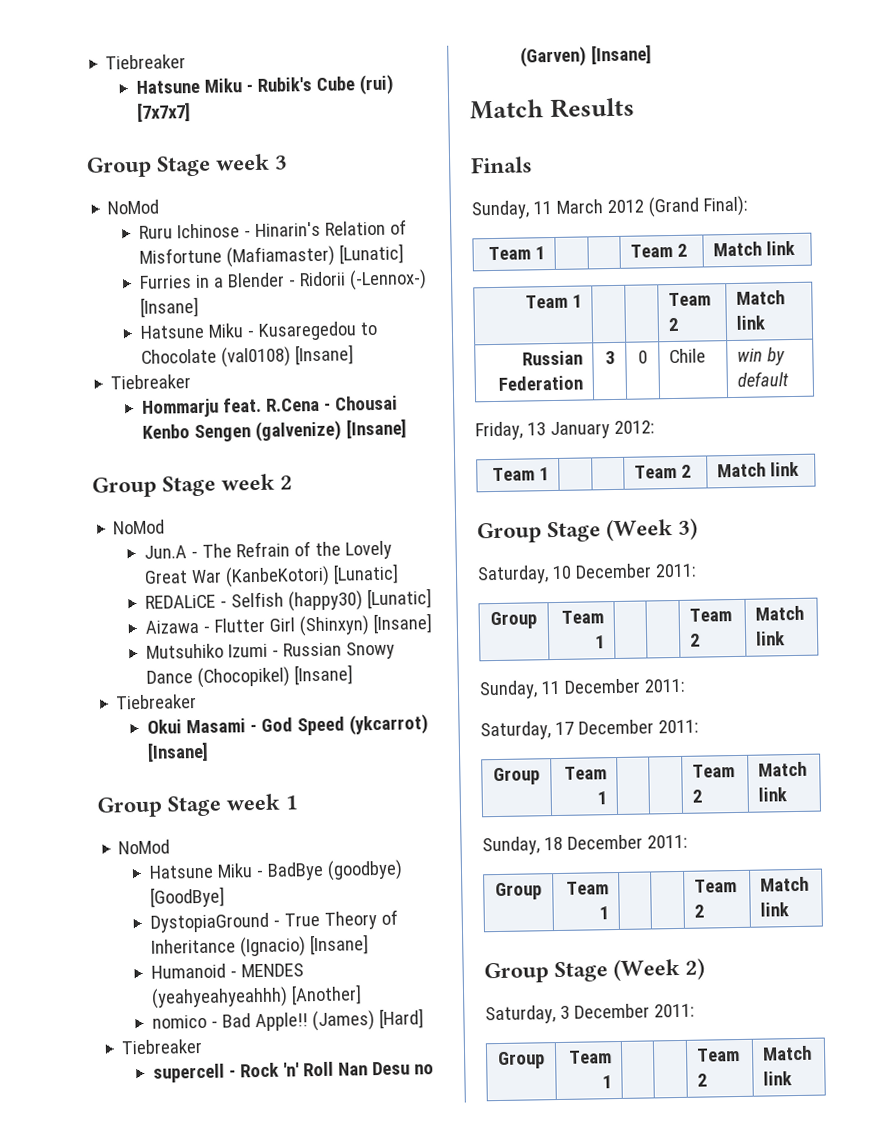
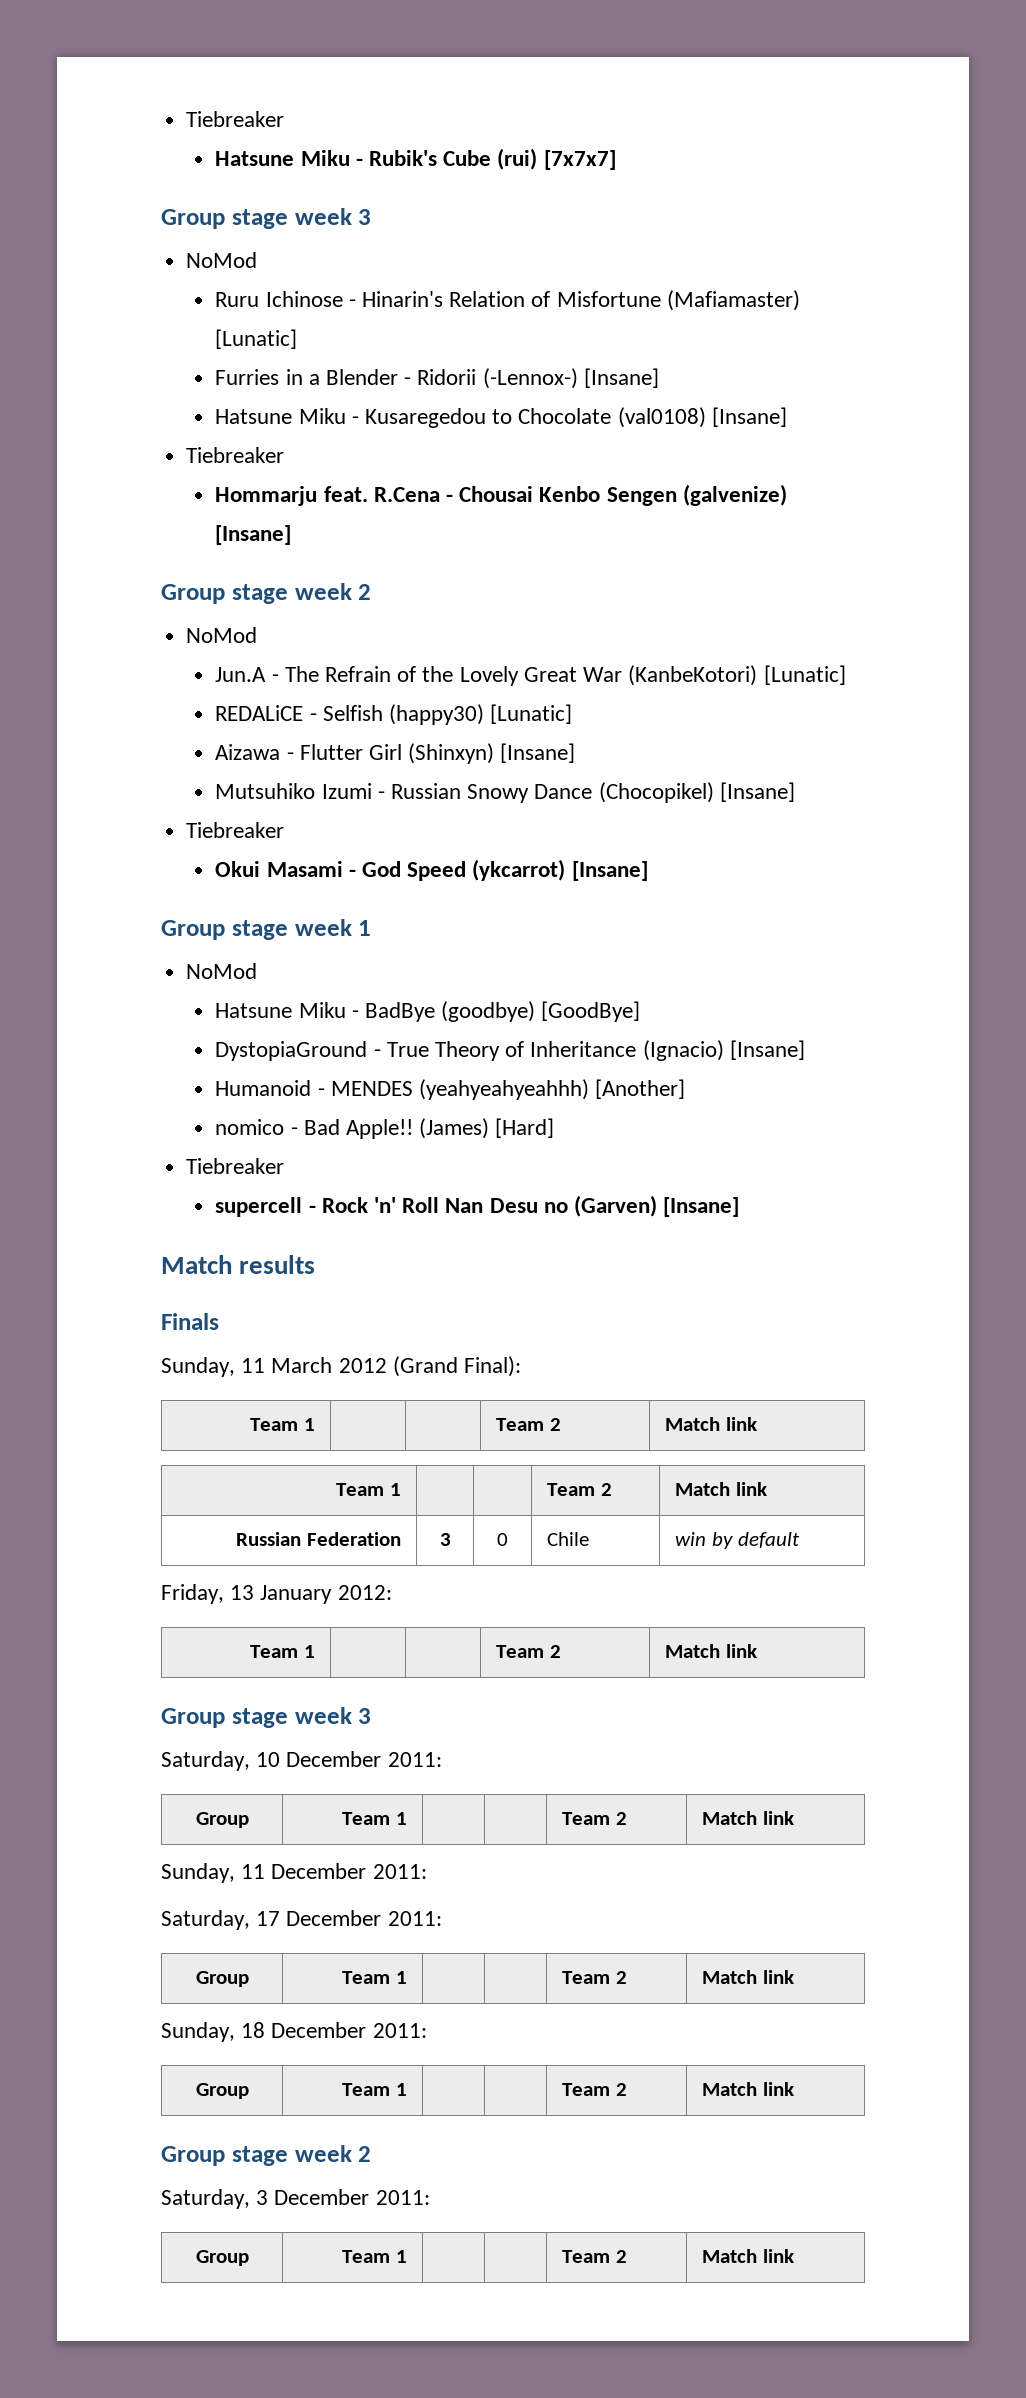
  Hatsune Miku - Rubik's Cube (rui) [7x7x7]
- Group Stage week 3
+ Group stage week 3
  R.Cena - Chousai Kenbo Sengen (galvenize) [Insane]
- Group Stage week 2
+ Group stage week 2
- Group Stage week 1
+ Group stage week 1
- Match Results
+ Match results
  Friday, 13 January 2012:
  Team 1 | | | Team 2 | Match link
- Group Stage (Week 3)
+ Group stage week 3
  Sunday, 18 December 2011:
  Group | Team 1 | | | Team 2 | Match link
- Group Stage (Week 2)
+ Group stage week 2

